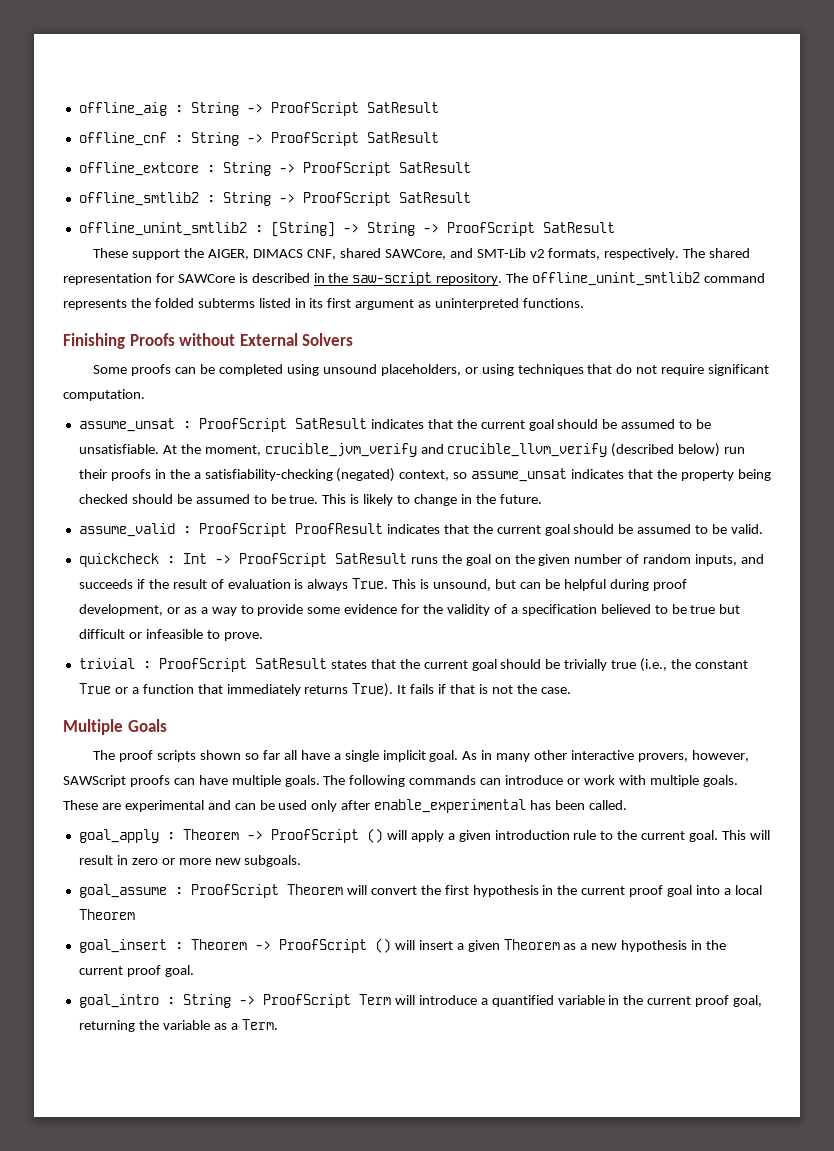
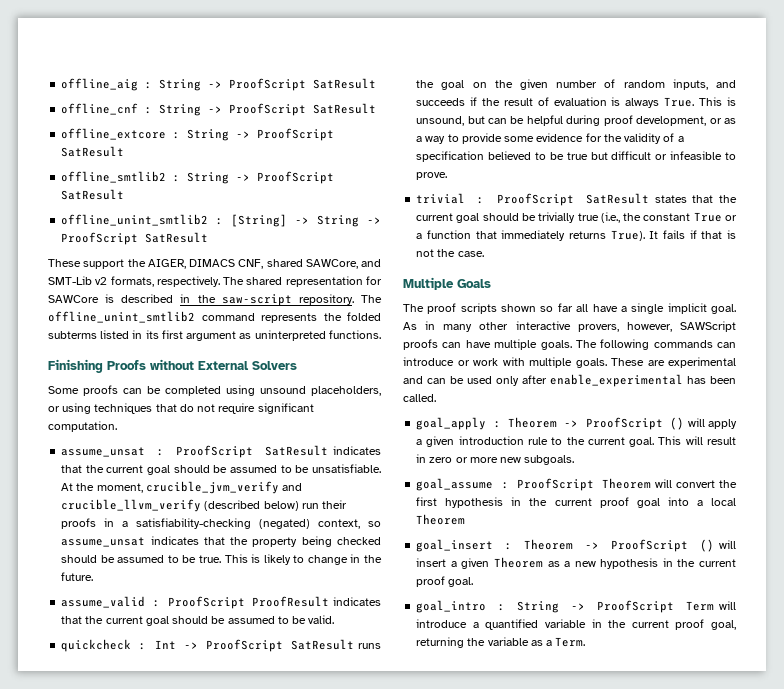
- At the moment, crucible_jvm_verify and crucible_llvm_verify (described below) run their proofs in the a satisfiability-checking (negated) context, so assume_unsat indicates that the property being checked should be assumed to be true.
+ At the moment, crucible_jvm_verify and crucible_llvm_verify (described below) run their proofs in a satisfiability-checking (negated) context, so assume_unsat indicates that the property being checked should be assumed to be true.

